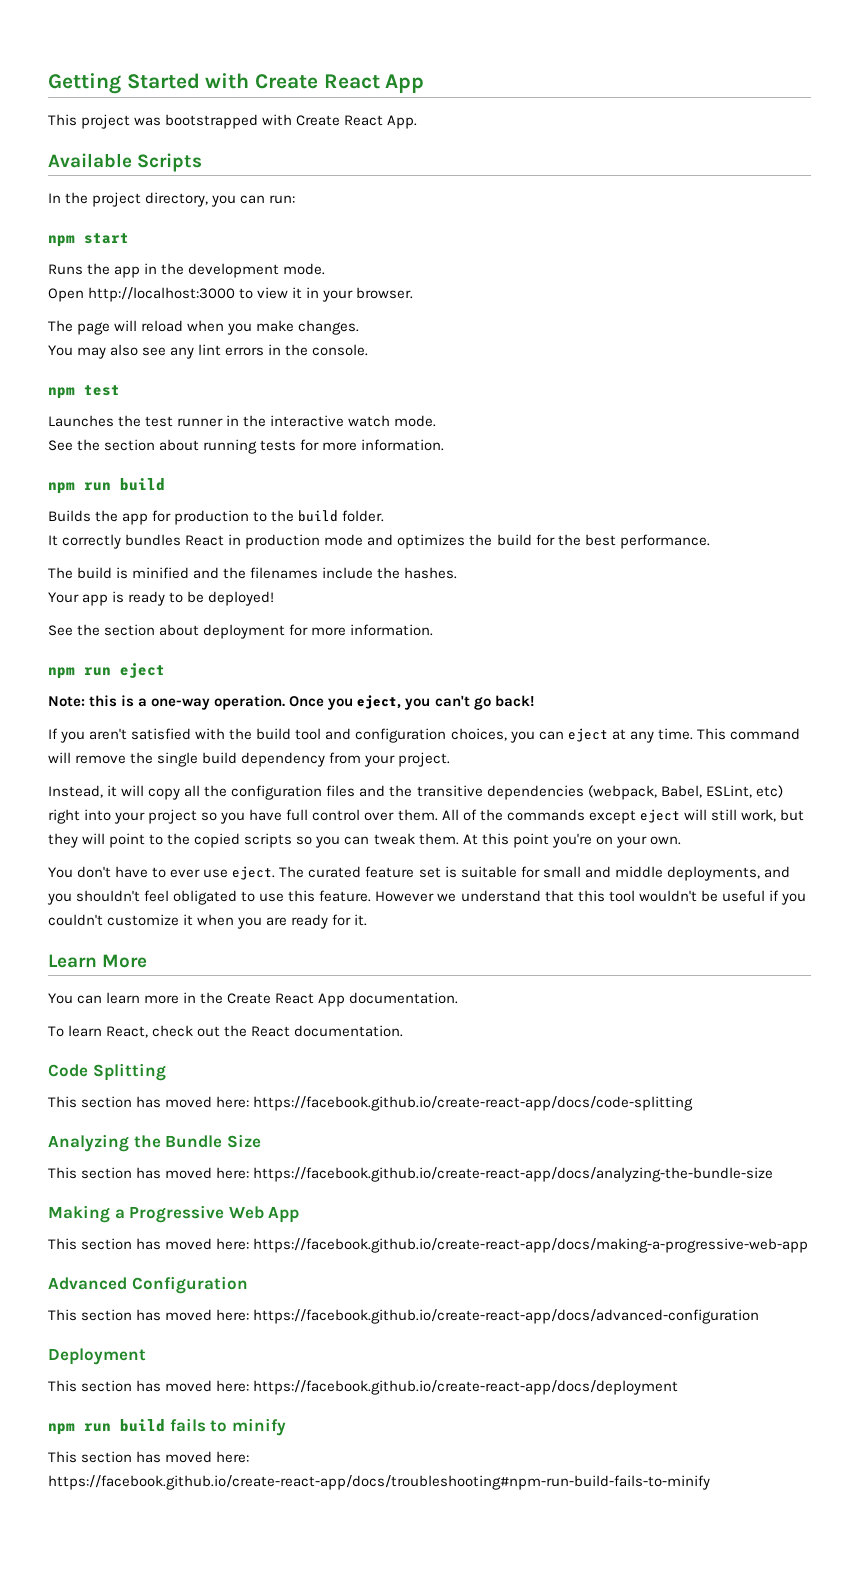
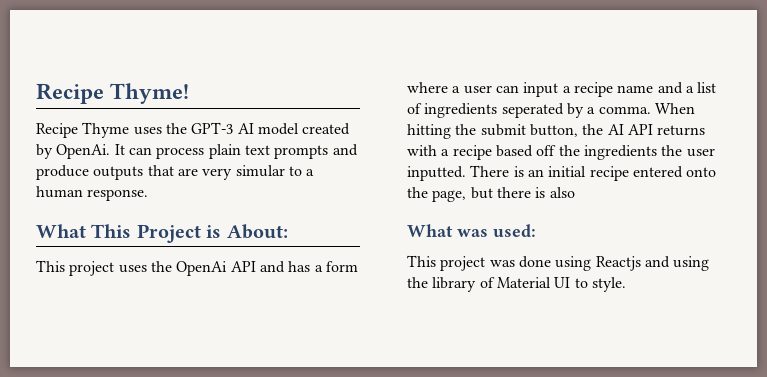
- Getting Started with Create React App
- This project was bootstrapped with Create React App.
- Available Scripts
- In the project directory, you can run:
- npm start
- Runs the app in the development mode.
- Open http://localhost:3000 to view it in your browser.
- The page will reload when you make changes.
- You may also see any lint errors in the console.
- npm test
- Launches the test runner in the interactive watch mode.
- See the section about running tests for more information.
- npm run build
- Builds the app for production to the build folder.
- It correctly bundles React in production mode and optimizes the build for the best performance.
- The build is minified and the filenames include the hashes.
- Your app is ready to be deployed!
- See the section about deployment for more information.
- npm run eject
- Note: this is a one-way operation. Once you eject, you can't go back!
- If you aren't satisfied with the build tool and configuration choices, you can eject at any time. This command will remove the single build dependency from your project.
- Instead, it will copy all the configuration files and the transitive dependencies (webpack, Babel, ESLint, etc) right into your project so you have full control over them. All of the commands except eject will still work, but they will point to the copied scripts so you can tweak them. At this point you're on your own.
- You don't have to ever use eject. The curated feature set is suitable for small and middle deployments, and you shouldn't feel obligated to use this feature. However we understand that this tool wouldn't be useful if you couldn't customize it when you are ready for it.
- Learn More
- You can learn more in the Create React App documentation.
- To learn React, check out the React documentation.
- Code Splitting
- This section has moved here: https://facebook.github.io/create-react-app/docs/code-splitting
- Analyzing the Bundle Size
- This section has moved here: https://facebook.github.io/create-react-app/docs/analyzing-the-bundle-size
- Making a Progressive Web App
- This section has moved here: https://facebook.github.io/create-react-app/docs/making-a-progressive-web-app
- Advanced Configuration
- This section has moved here: https://facebook.github.io/create-react-app/docs/advanced-configuration
- Deployment
- This section has moved here: https://facebook.github.io/create-react-app/docs/deployment
- npm run build fails to minify
- This section has moved here: https://facebook.github.io/create-react-app/docs/troubleshooting#npm-run-build-fails-to-minify
+ Recipe Thyme!
+ Recipe Thyme uses the GPT-3 AI model created by OpenAi. It can process plain text prompts and produce outputs that are very simular to a human response.
+ What This Project is About:
+ This project uses the OpenAi API and has a form where a user can input a recipe name and a list of ingredients seperated by a comma. When hitting the submit button, the AI API returns with a recipe based off the ingredients the user inputted. There is an initial recipe entered onto the page, but there is also
+ What was used:
+ This project was done using Reactjs and using the library of Material UI to style.

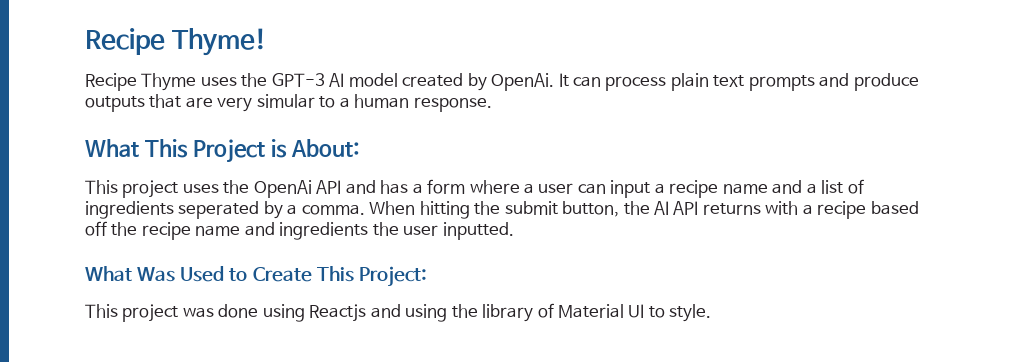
- When hitting the submit button, the AI API returns with a recipe based off the ingredients the user inputted. There is an initial recipe entered onto the page, but there is also
- What was used:
+ When hitting the submit button, the AI API returns with a recipe based off the recipe name and ingredients the user inputted.
+ What Was Used to Create This Project:

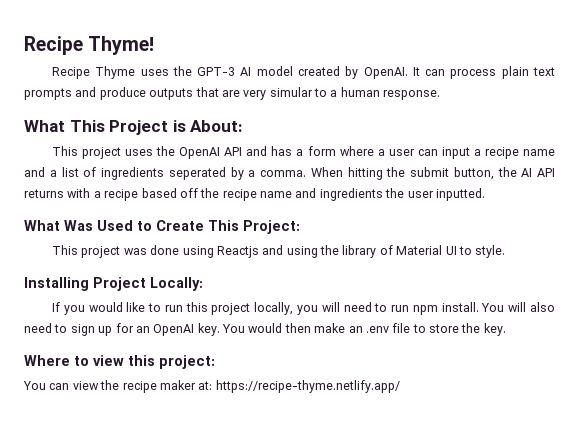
- Recipe Thyme uses the GPT-3 AI model created by OpenAi.
+ Recipe Thyme uses the GPT-3 AI model created by OpenAI.
- This project uses the OpenAi API and has a form where a user can input a recipe name and a list of ingredients seperated by a comma.
+ This project uses the OpenAI API and has a form where a user can input a recipe name and a list of ingredients seperated by a comma.
+ Installing Project Locally:
+ If you would like to run this project locally, you will need to run npm install. You will also need to sign up for an OpenAI key. You would then make an .env file to store the key.
+ Where to view this project:
+ You can view the recipe maker at: https://recipe-thyme.netlify.app/

